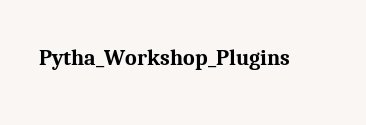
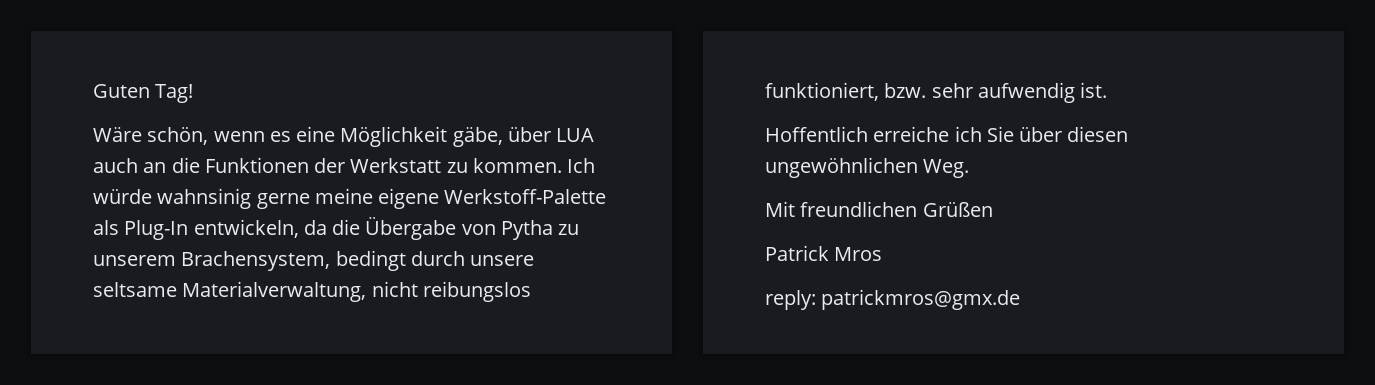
- Pytha_Workshop_Plugins
+ Guten Tag!
+ Wäre schön, wenn es eine Möglichkeit gäbe, über LUA auch an die Funktionen der Werkstatt zu kommen. Ich würde wahnsinig gerne meine eigene Werkstoff-Palette als Plug-In entwickeln, da die Übergabe von Pytha zu unserem Brachensystem, bedingt durch unsere seltsame Materialverwaltung, nicht reibungslos funktioniert, bzw. sehr aufwendig ist.
+ Hoffentlich erreiche ich Sie über diesen ungewöhnlichen Weg.
+ Mit freundlichen Grüßen
+ Patrick Mros
+ reply: patrickmros@gmx.de

